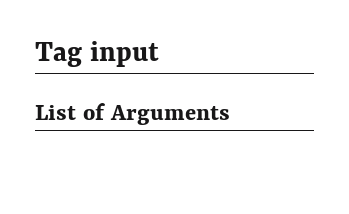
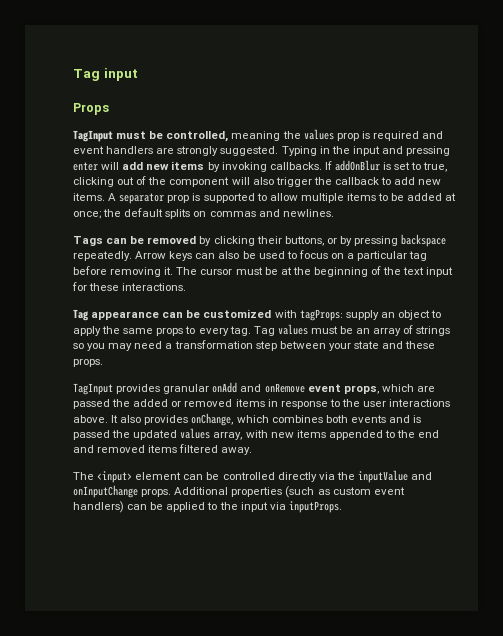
- List of Arguments
+ Props
+ TagInput must be controlled, meaning the values prop is required and event handlers are strongly suggested. Typing in the input and pressing enter will add new items by invoking callbacks. If addOnBlur is set to true, clicking out of the component will also trigger the callback to add new items. A separator prop is supported to allow multiple items to be added at once; the default splits on commas and newlines.
+ Tags can be removed by clicking their buttons, or by pressing backspace repeatedly. Arrow keys can also be used to focus on a particular tag before removing it. The cursor must be at the beginning of the text input for these interactions.
+ Tag appearance can be customized with tagProps: supply an object to apply the same props to every tag. Tag values must be an array of strings so you may need a transformation step between your state and these props.
+ TagInput provides granular onAdd and onRemove event props, which are passed the added or removed items in response to the user interactions above. It also provides onChange, which combines both events and is passed the updated values array, with new items appended to the end and removed items filtered away.
+ The <input> element can be controlled directly via the inputValue and onInputChange props. Additional properties (such as custom event handlers) can be applied to the input via inputProps.

